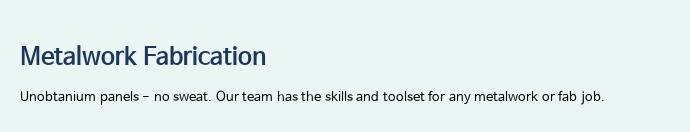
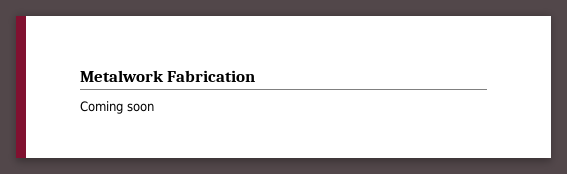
- Unobtanium panels - no sweat. Our team has the skills and toolset for any metalwork or fab job.
+ Coming soon

